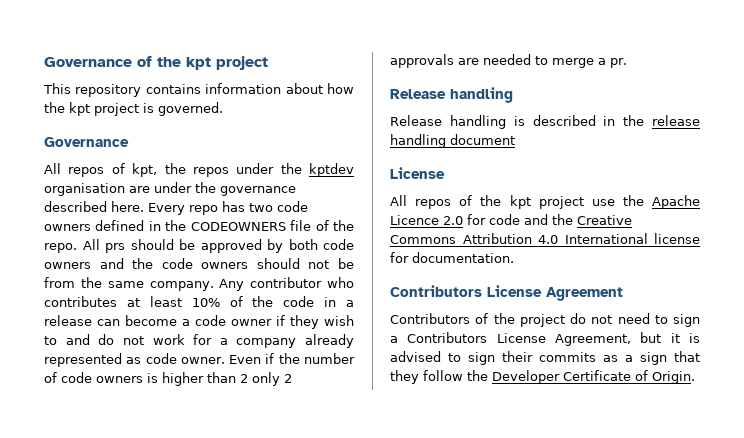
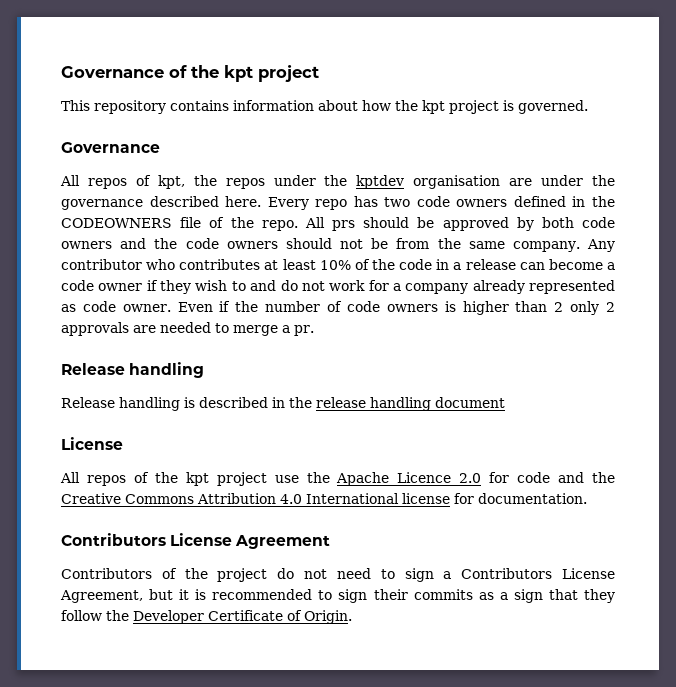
- Contributors of the project do not need to sign a Contributors License Agreement, but it is advised to sign their commits as a sign that they follow the Developer Certificate of Origin.
+ Contributors of the project do not need to sign a Contributors License Agreement, but it is recommended to sign their commits as a sign that they follow the Developer Certificate of Origin.

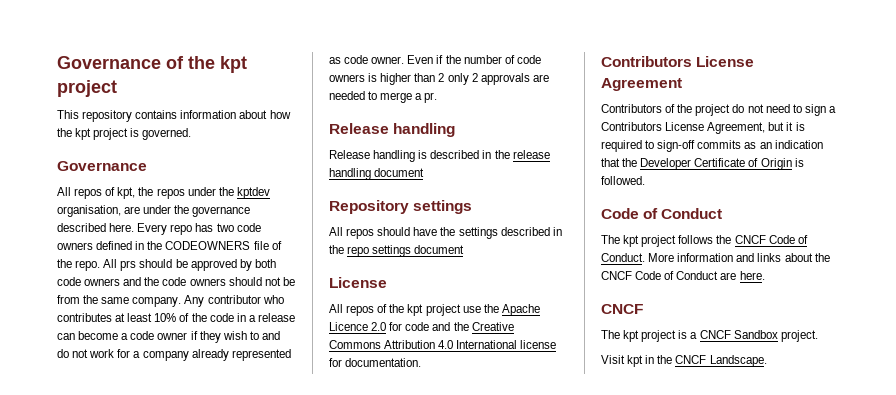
- All repos of kpt, the repos under the kptdev organisation are under the governance described here.
+ All repos of kpt, the repos under the kptdev organisation, are under the governance described here.
+ Repository settings
+ All repos should have the settings described in the repo settings document
- Contributors of the project do not need to sign a Contributors License Agreement, but it is recommended to sign their commits as a sign that they follow the Developer Certificate of Origin.
+ Contributors of the project do not need to sign a Contributors License Agreement, but it is required to sign-off commits as an indication that the Developer Certificate of Origin is followed.
+ Code of Conduct
+ The kpt project follows the CNCF Code of Conduct. More information and links about the CNCF Code of Conduct are here.
+ CNCF
+ The kpt project is a CNCF Sandbox project.
+ Visit kpt in the CNCF Landscape.

